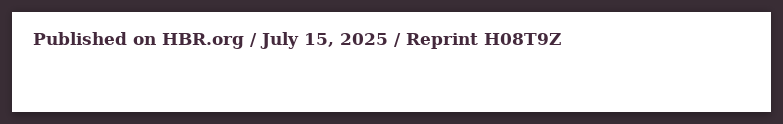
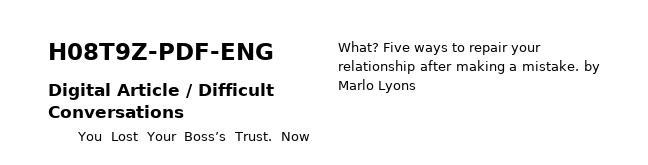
- Published on HBR.org / July 15, 2025 / Reprint H08T9Z
+ H08T9Z-PDF-ENG
+ Digital Article / Difficult Conversations
+ You Lost Your Boss’s Trust. Now What? Five ways to repair your relationship after making a mistake. by Marlo Lyons

